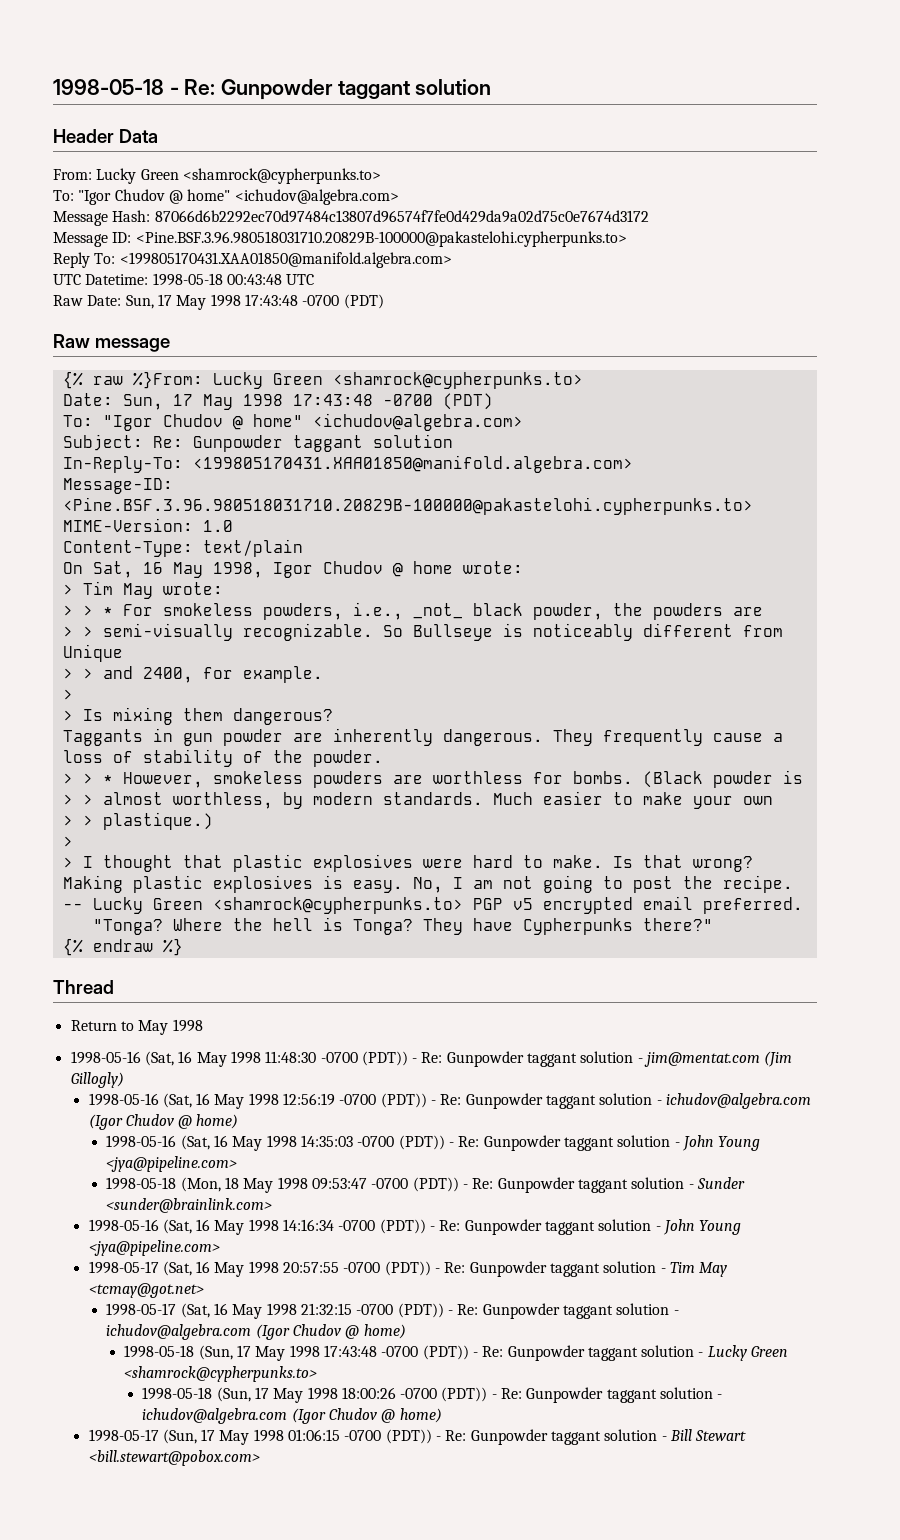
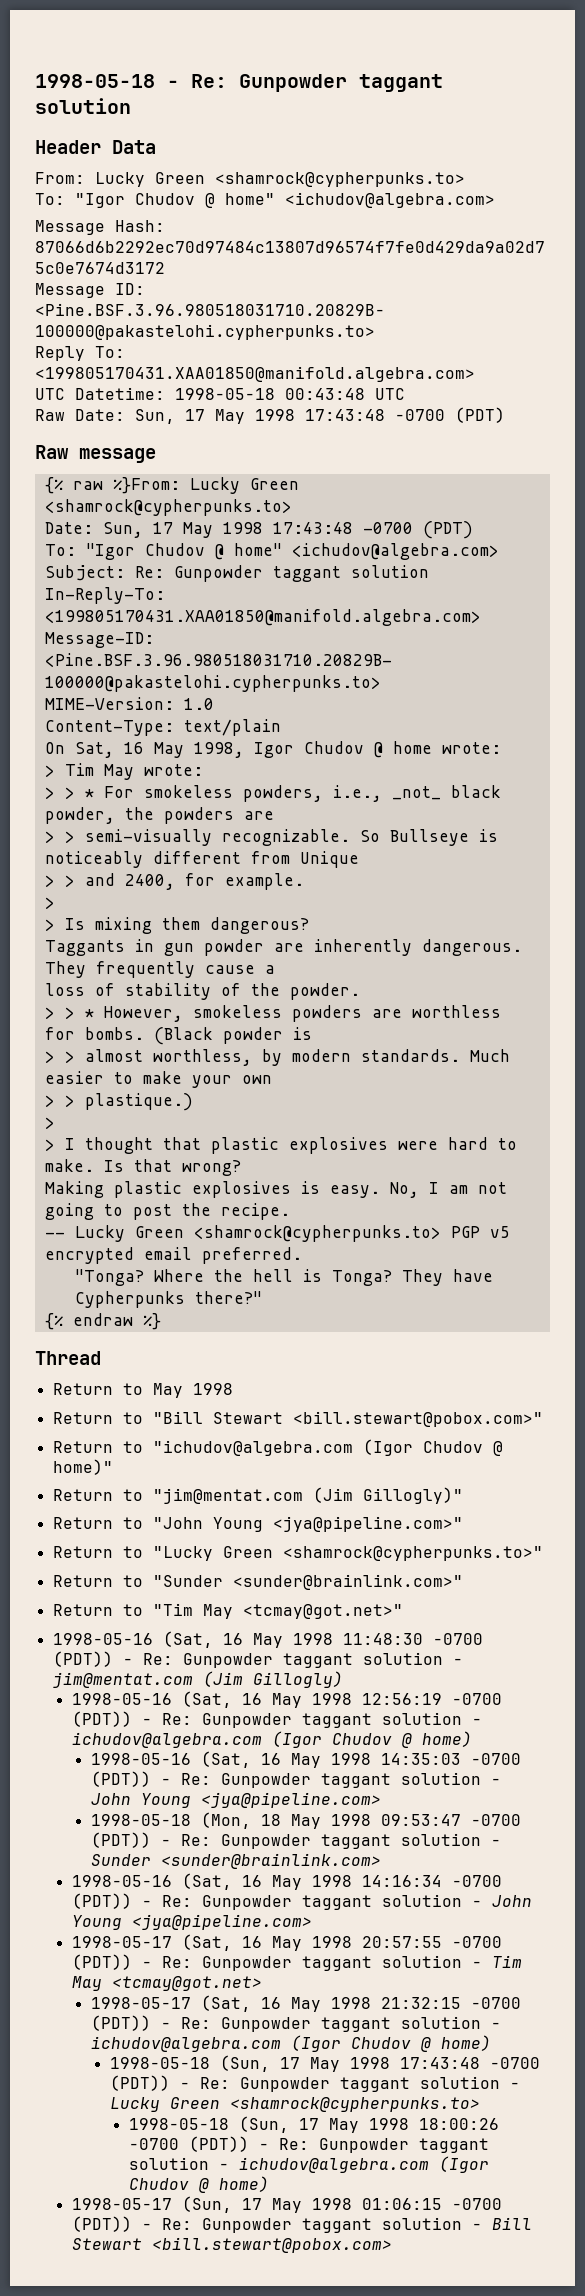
+ Return to "Bill Stewart <bill.stewart@pobox.com>"
+ Return to "ichudov@algebra.com (Igor Chudov @ home)"
+ Return to "jim@mentat.com (Jim Gillogly)"
+ Return to "John Young <jya@pipeline.com>"
+ Return to "Lucky Green <shamrock@cypherpunks.to>"
+ Return to "Sunder <sunder@brainlink.com>"
+ Return to "Tim May <tcmay@got.net>"

